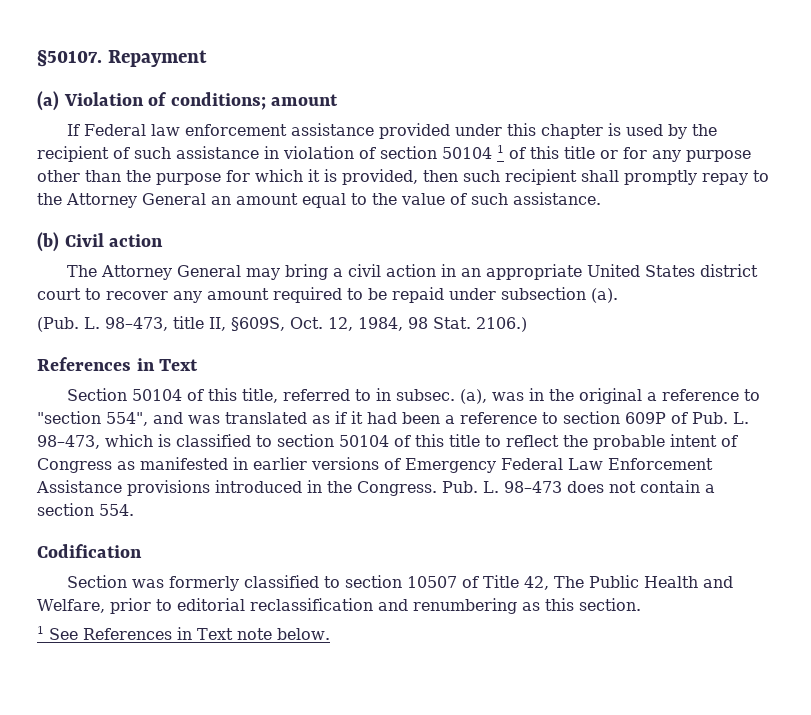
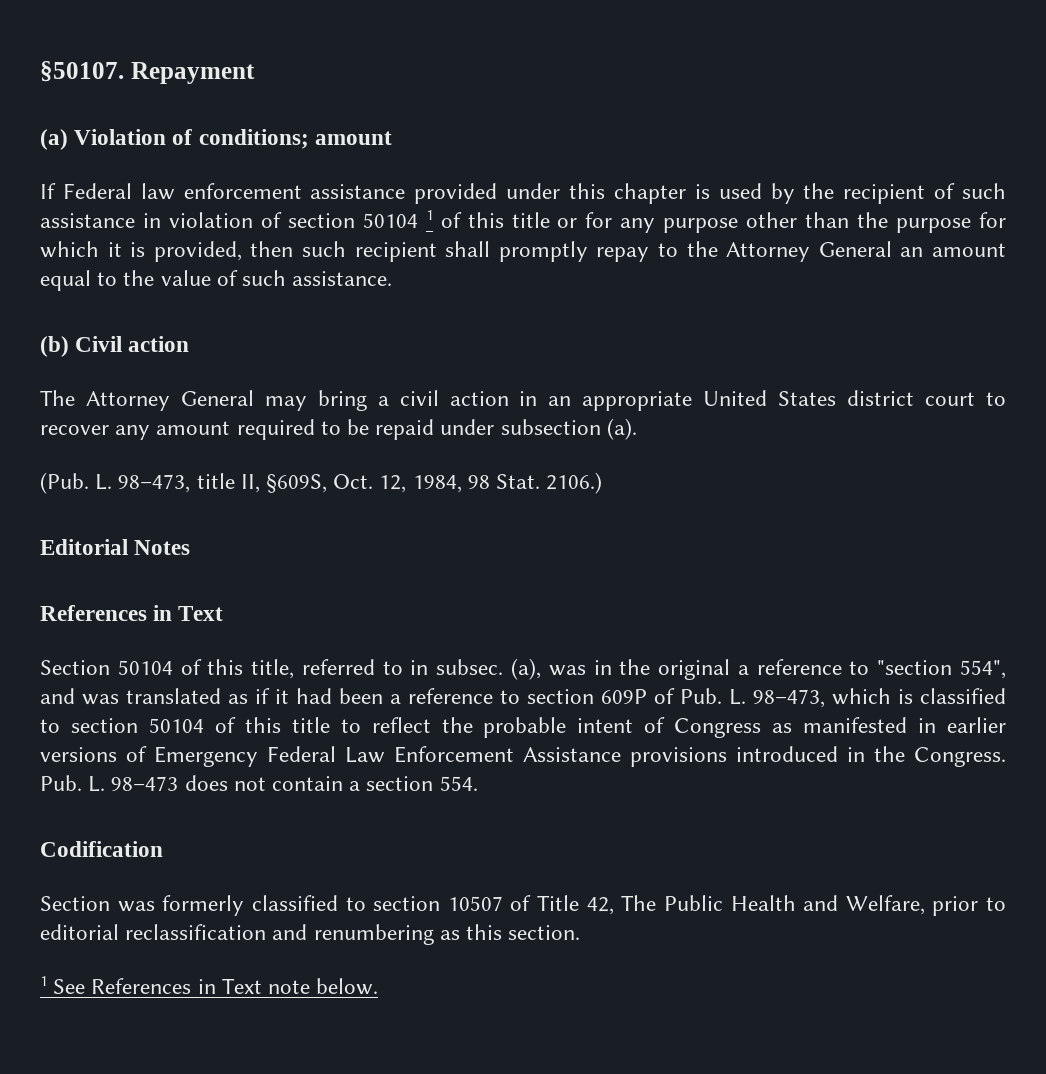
+ Editorial Notes

